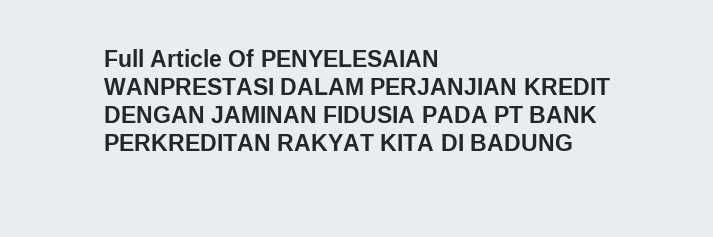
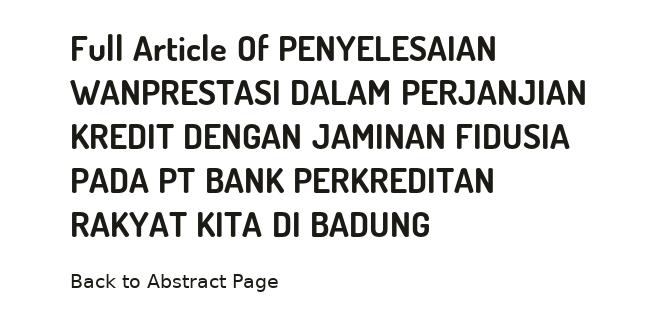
+ Back to Abstract Page

